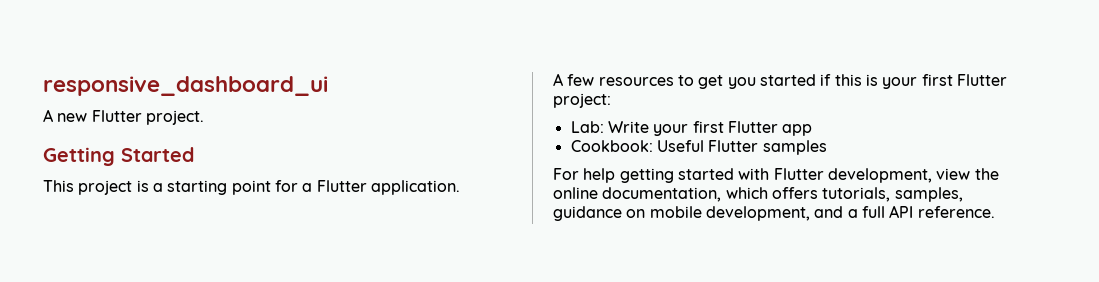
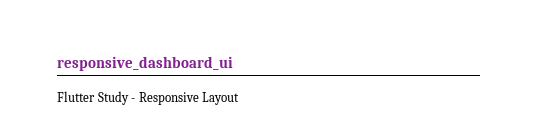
- A new Flutter project.
- Getting Started
- This project is a starting point for a Flutter application.
- A few resources to get you started if this is your first Flutter project:
- Lab: Write your first Flutter app
- Cookbook: Useful Flutter samples
- For help getting started with Flutter development, view the online documentation, which offers tutorials, samples, guidance on mobile development, and a full API reference.
+ Flutter Study - Responsive Layout

